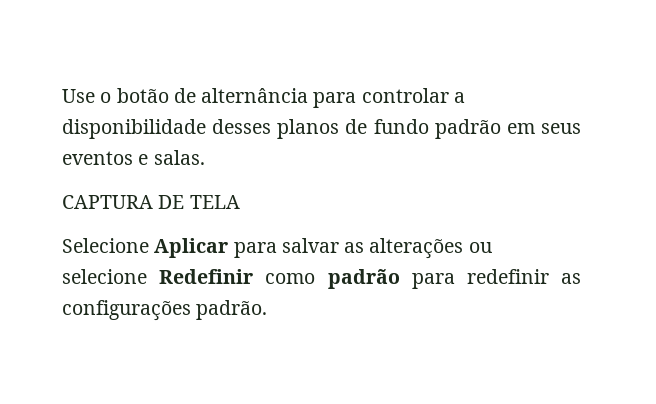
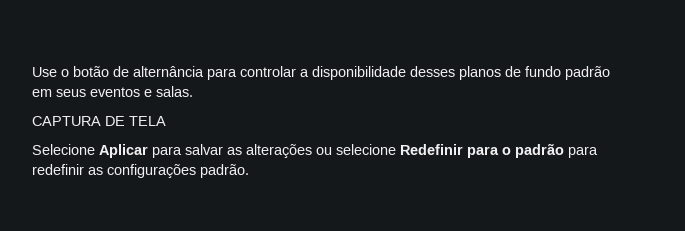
- Selecione Aplicar para salvar as alterações ou selecione Redefinir como padrão para redefinir as configurações padrão.
+ Selecione Aplicar para salvar as alterações ou selecione Redefinir para o padrão para redefinir as configurações padrão.

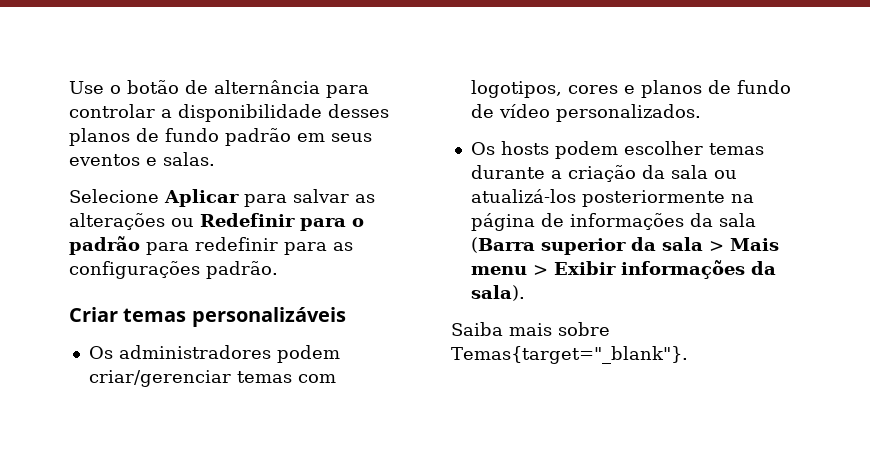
- CAPTURA DE TELA
- Selecione Aplicar para salvar as alterações ou selecione Redefinir para o padrão para redefinir as configurações padrão.
+ Selecione Aplicar para salvar as alterações ou Redefinir para o padrão para redefinir para as configurações padrão.
+ Criar temas personalizáveis
+ Os administradores podem criar/gerenciar temas com logotipos, cores e planos de fundo de vídeo personalizados.
+ Os hosts podem escolher temas durante a criação da sala ou atualizá-los posteriormente na página de informações da sala (Barra superior da sala > Mais menu > Exibir informações da sala).
+ Saiba mais sobre Temas{target="_blank"}.

